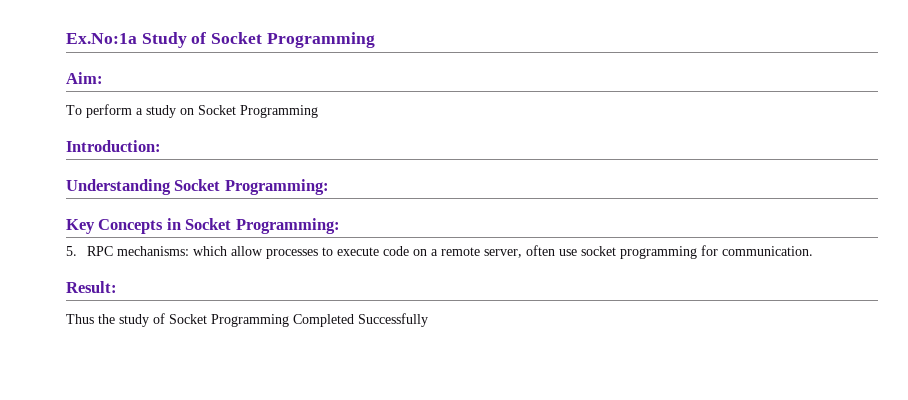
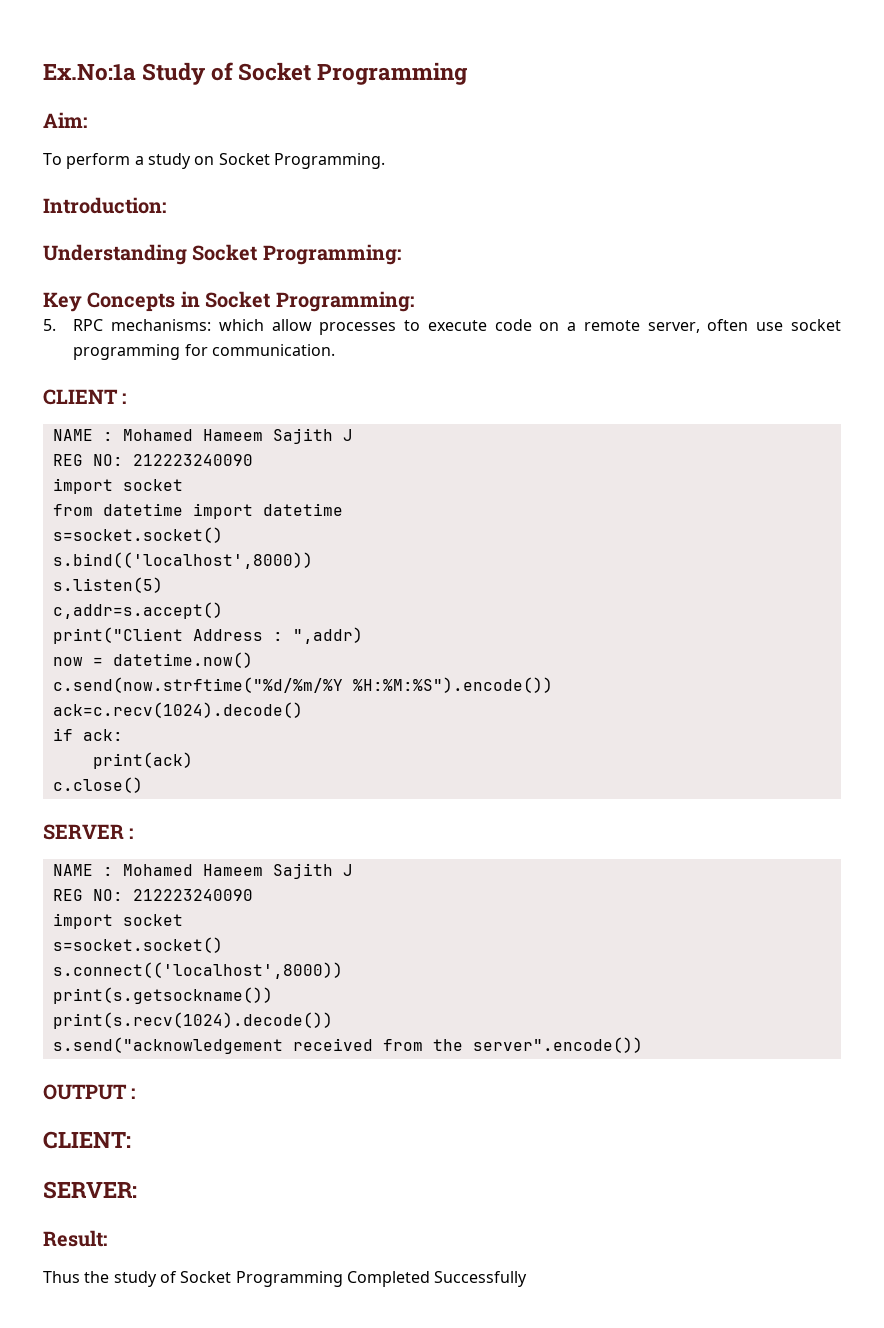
- To perform a study on Socket Programming
+ To perform a study on Socket Programming.
+ CLIENT :
+ NAME : Mohamed Hameem Sajith J
+ REG NO: 212223240090
+ import socket
+ from datetime import datetime
+ s=socket.socket()
+ s.bind(('localhost',8000))
+ s.listen(5)
+ c,addr=s.accept()
+ print("Client Address : ",addr)
+ now = datetime.now()
+ c.send(now.strftime("%d/%m/%Y %H:%M:%S").encode())
+ ack=c.recv(1024).decode()
+ if ack:
+ print(ack)
+ c.close()
+ SERVER :
+ NAME : Mohamed Hameem Sajith J
+ REG NO: 212223240090
+ import socket
+ s=socket.socket()
+ s.connect(('localhost',8000))
+ print(s.getsockname())
+ print(s.recv(1024).decode())
+ s.send("acknowledgement received from the server".encode())
+ OUTPUT :
+ CLIENT:
+ SERVER:

